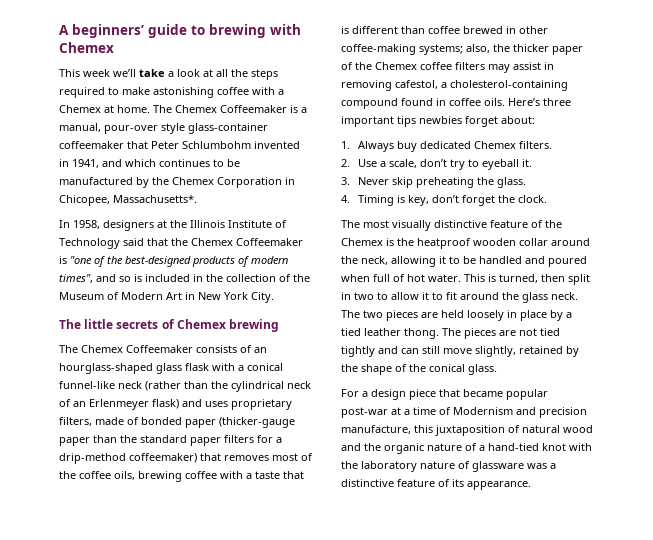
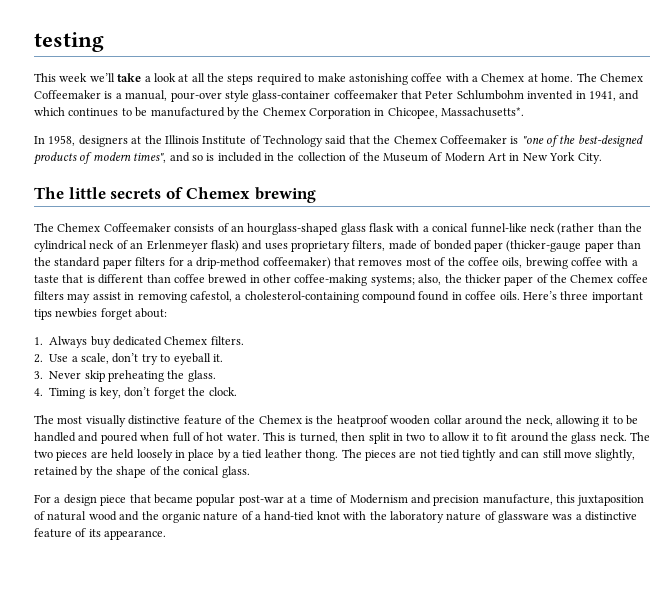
- A beginners’ guide to brewing with Chemex
+ testing

